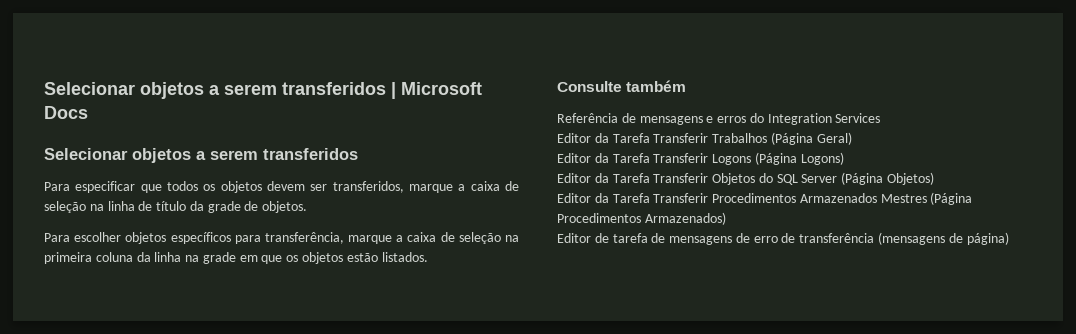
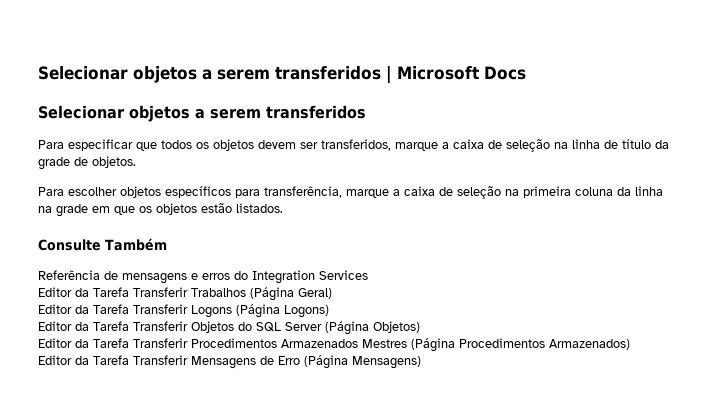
- Consulte também
+ Consulte Também
- Editor de tarefa de mensagens de erro de transferência (mensagens de página)
+ Editor da Tarefa Transferir Mensagens de Erro (Página Mensagens)

